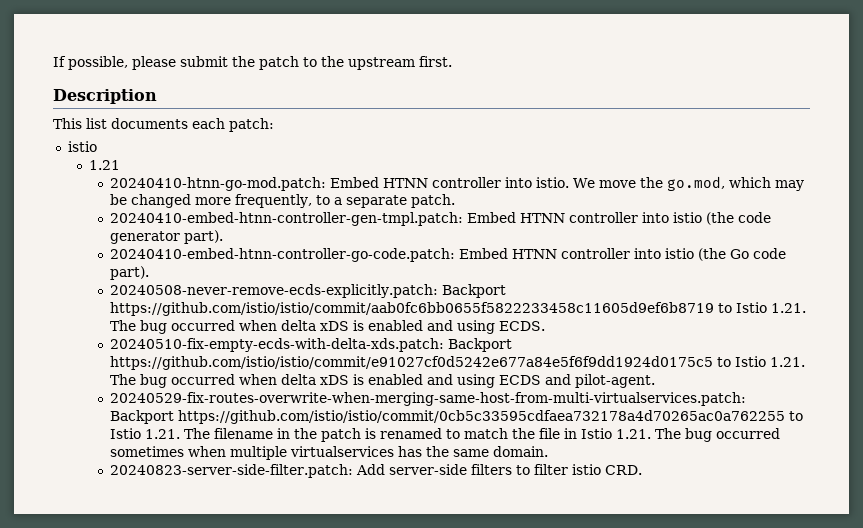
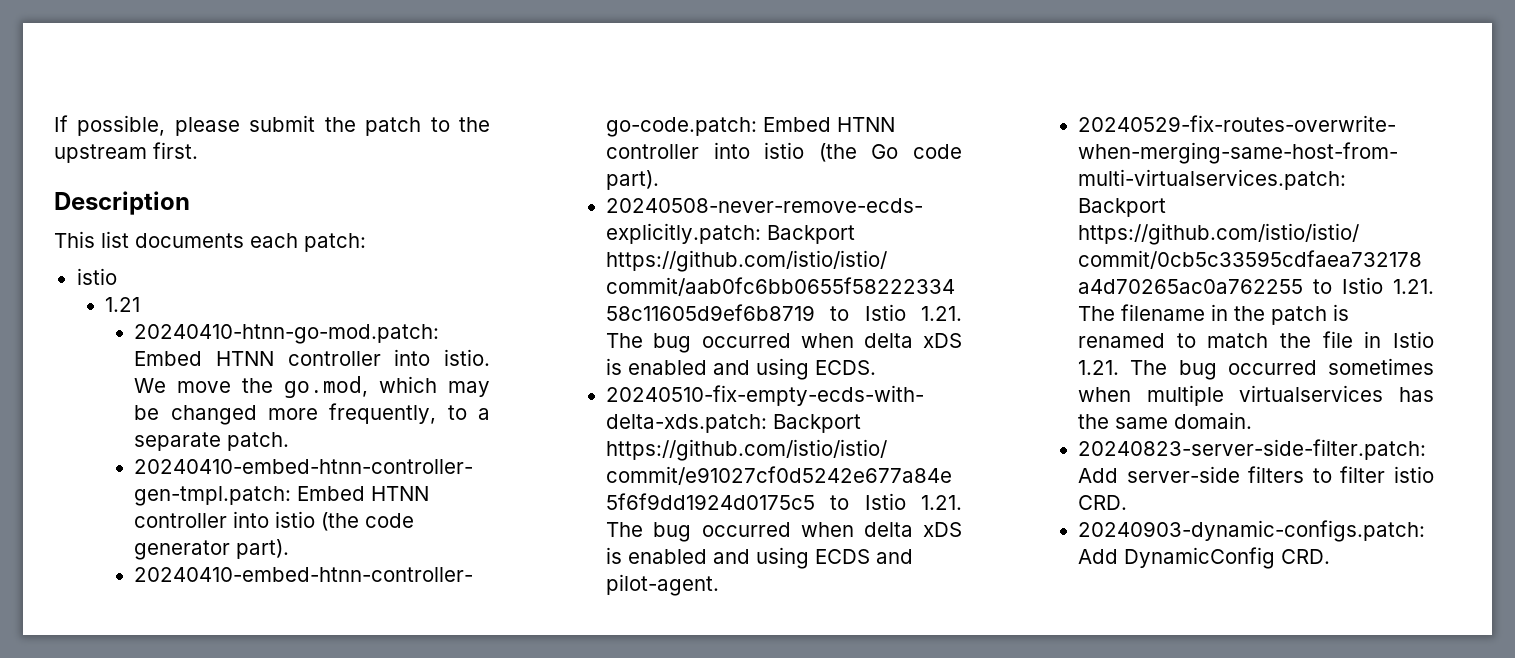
+ 20240903-dynamic-configs.patch: Add DynamicConfig CRD.

